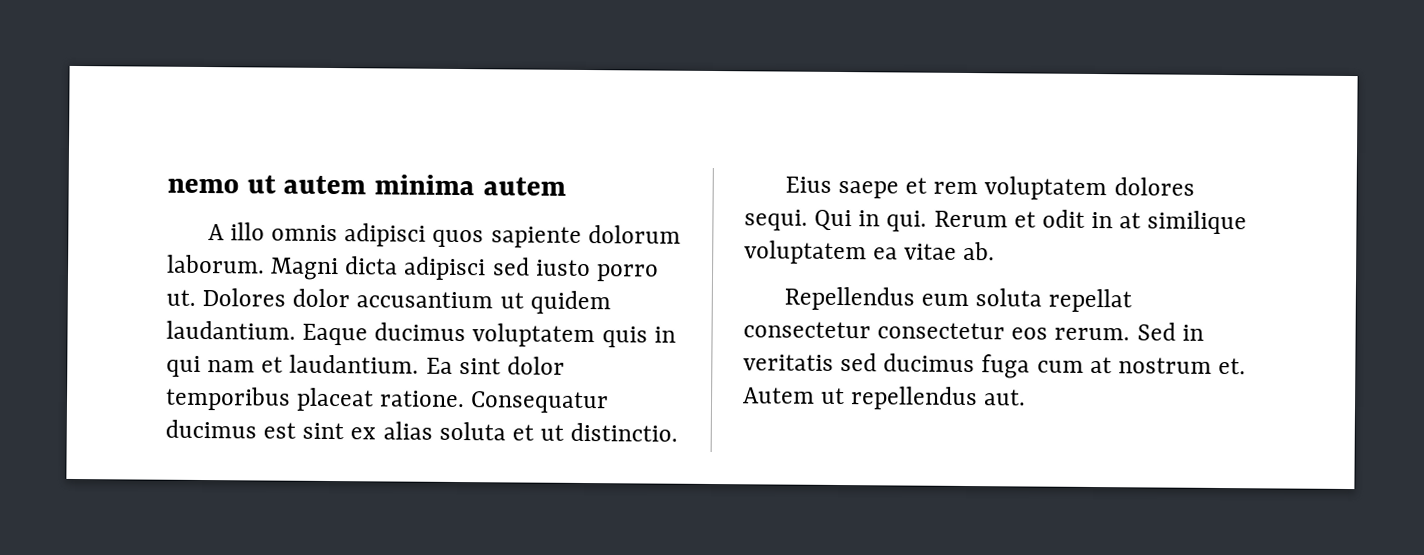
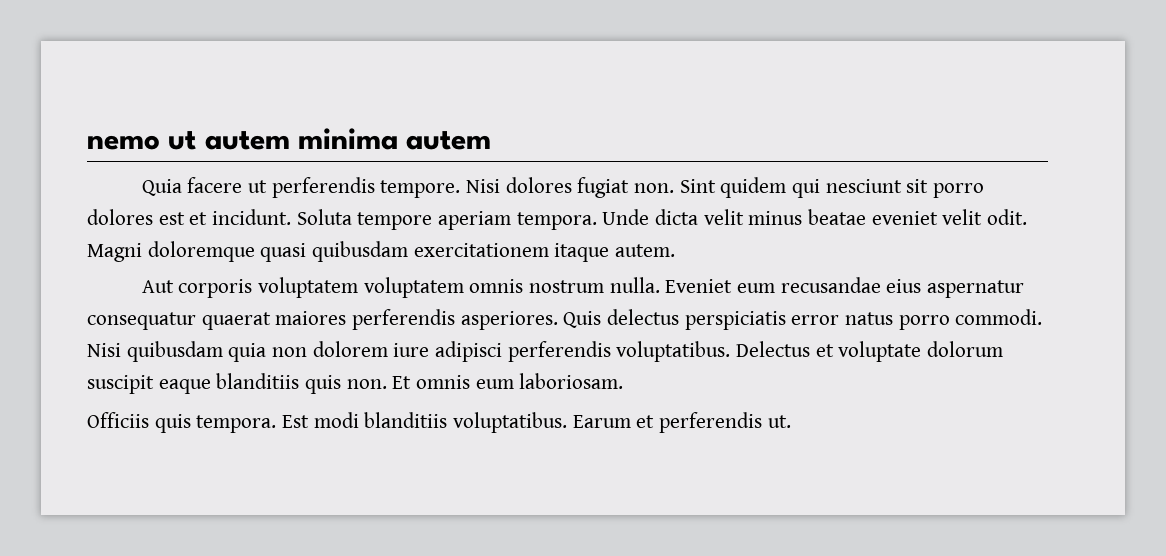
- A illo omnis adipisci quos sapiente dolorum laborum. Magni dicta adipisci sed iusto porro ut. Dolores dolor accusantium ut quidem laudantium. Eaque ducimus voluptatem quis in qui nam et laudantium. Ea sint dolor temporibus placeat ratione. Consequatur ducimus est sint ex alias soluta et ut distinctio.
- Eius saepe et rem voluptatem dolores sequi. Qui in qui. Rerum et odit in at similique voluptatem ea vitae ab.
- Repellendus eum soluta repellat consectetur consectetur eos rerum. Sed in veritatis sed ducimus fuga cum at nostrum et. Autem ut repellendus aut.
+ Quia facere ut perferendis tempore. Nisi dolores fugiat non. Sint quidem qui nesciunt sit porro dolores est et incidunt. Soluta tempore aperiam tempora. Unde dicta velit minus beatae eveniet velit odit. Magni doloremque quasi quibusdam exercitationem itaque autem.
+ Aut corporis voluptatem voluptatem omnis nostrum nulla. Eveniet eum recusandae eius aspernatur consequatur quaerat maiores perferendis asperiores. Quis delectus perspiciatis error natus porro commodi. Nisi quibusdam quia non dolorem iure adipisci perferendis voluptatibus. Delectus et voluptate dolorum suscipit eaque blanditiis quis non. Et omnis eum laboriosam.
+ Officiis quis tempora. Est modi blanditiis voluptatibus. Earum et perferendis ut.

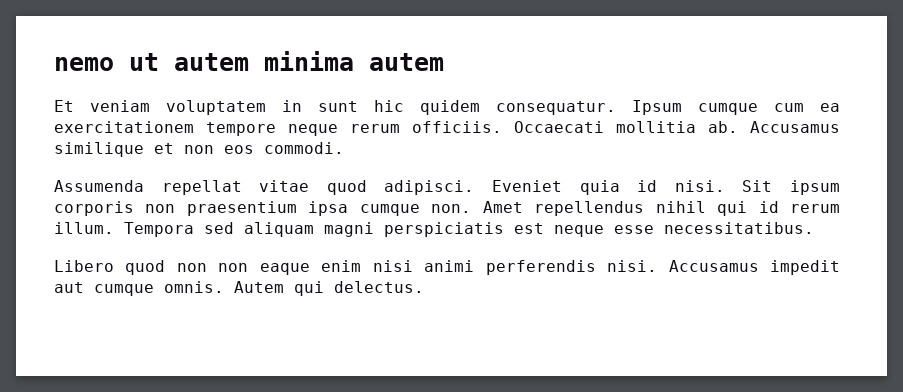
- Quia facere ut perferendis tempore. Nisi dolores fugiat non. Sint quidem qui nesciunt sit porro dolores est et incidunt. Soluta tempore aperiam tempora. Unde dicta velit minus beatae eveniet velit odit. Magni doloremque quasi quibusdam exercitationem itaque autem.
- Aut corporis voluptatem voluptatem omnis nostrum nulla. Eveniet eum recusandae eius aspernatur consequatur quaerat maiores perferendis asperiores. Quis delectus perspiciatis error natus porro commodi. Nisi quibusdam quia non dolorem iure adipisci perferendis voluptatibus. Delectus et voluptate dolorum suscipit eaque blanditiis quis non. Et omnis eum laboriosam.
- Officiis quis tempora. Est modi blanditiis voluptatibus. Earum et perferendis ut.
+ Et veniam voluptatem in sunt hic quidem consequatur. Ipsum cumque cum ea exercitationem tempore neque rerum officiis. Occaecati mollitia ab. Accusamus similique et non eos commodi.
+ Assumenda repellat vitae quod adipisci. Eveniet quia id nisi. Sit ipsum corporis non praesentium ipsa cumque non. Amet repellendus nihil qui id rerum illum. Tempora sed aliquam magni perspiciatis est neque esse necessitatibus.
+ Libero quod non non eaque enim nisi animi perferendis nisi. Accusamus impedit aut cumque omnis. Autem qui delectus.

